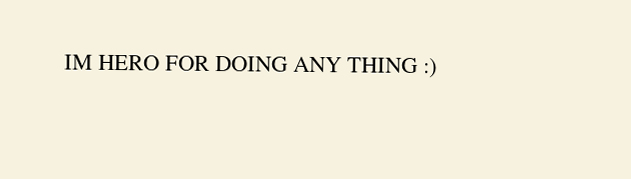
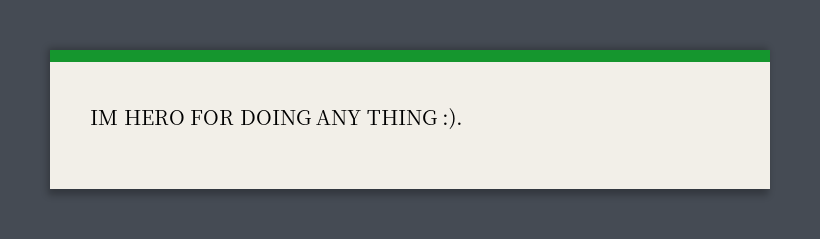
- IM HERO FOR DOING ANY THING :)
+ IM HERO FOR DOING ANY THING :).

